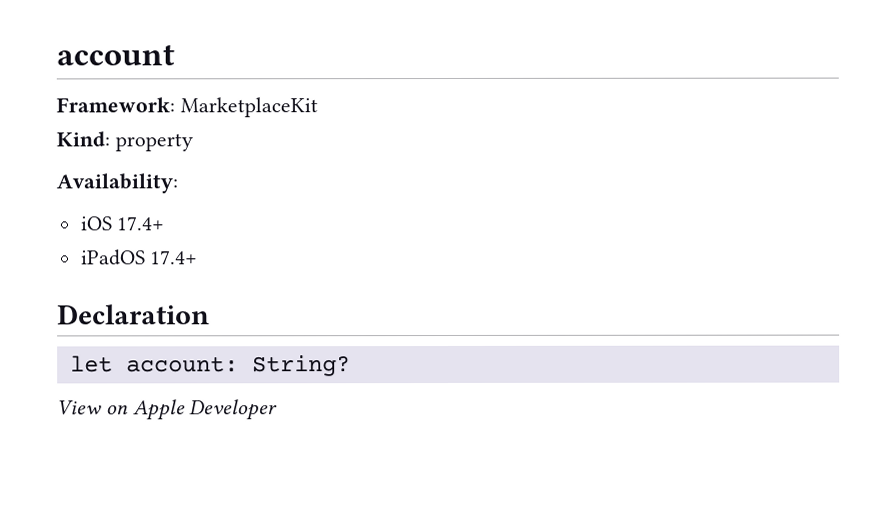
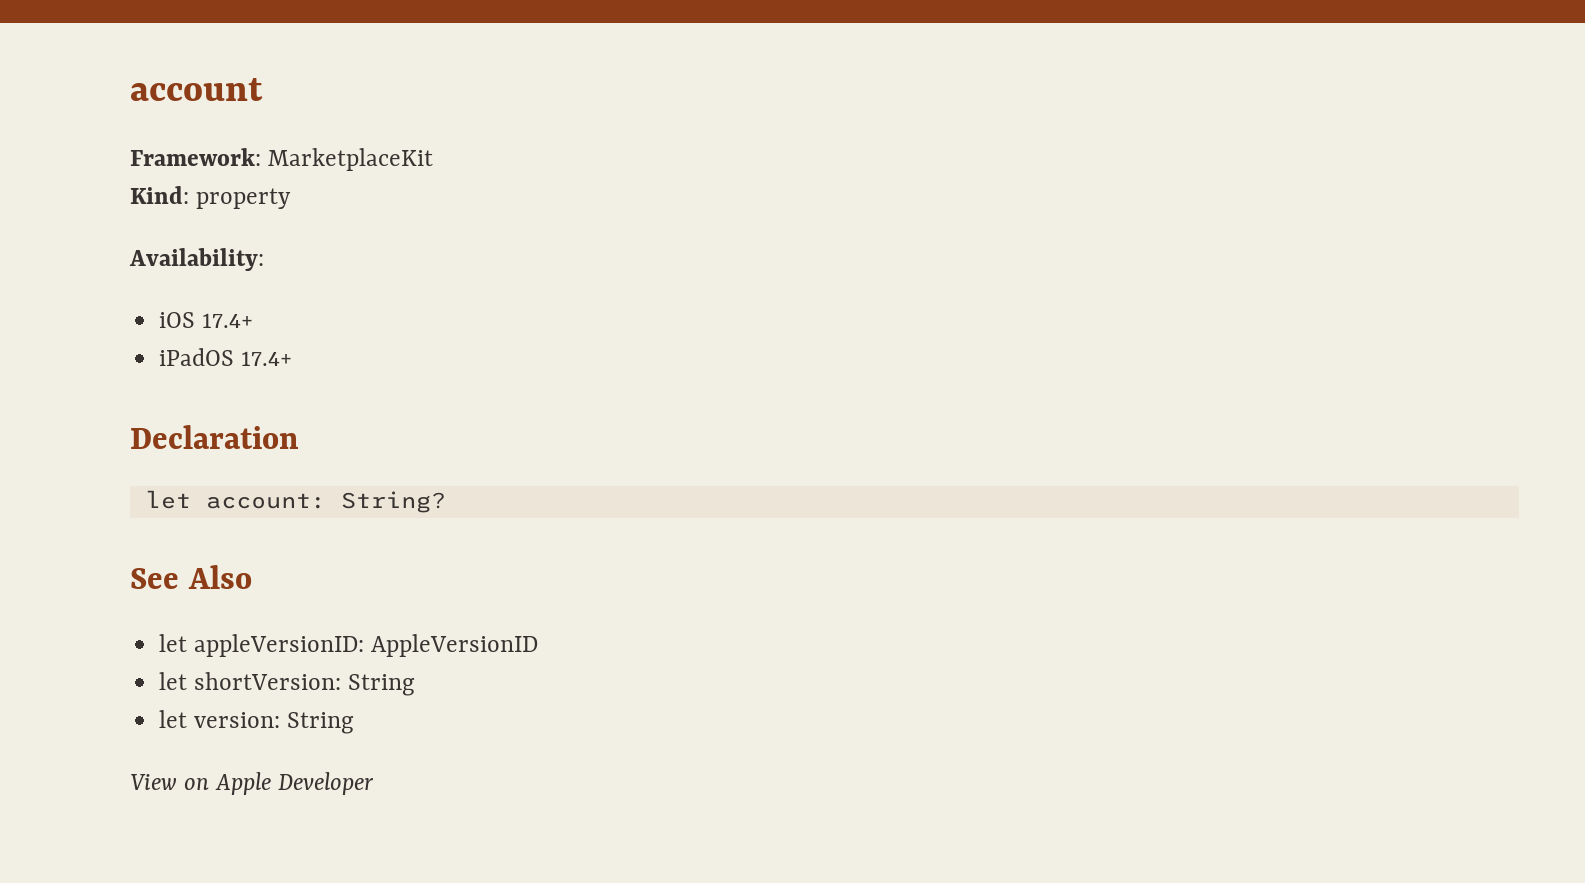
+ See Also
+ let appleVersionID: AppleVersionID
+ let shortVersion: String
+ let version: String

